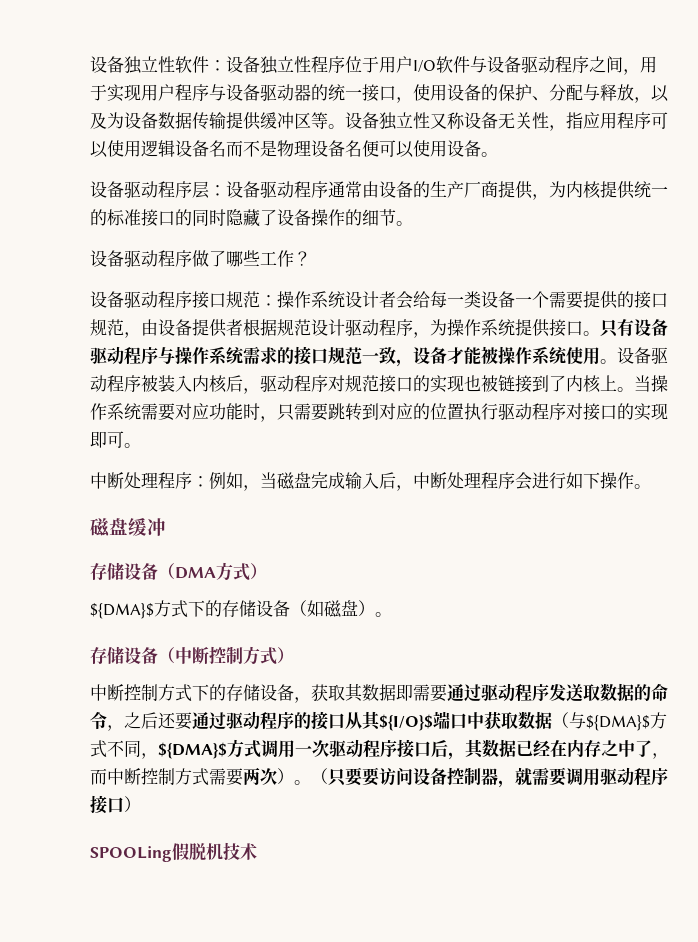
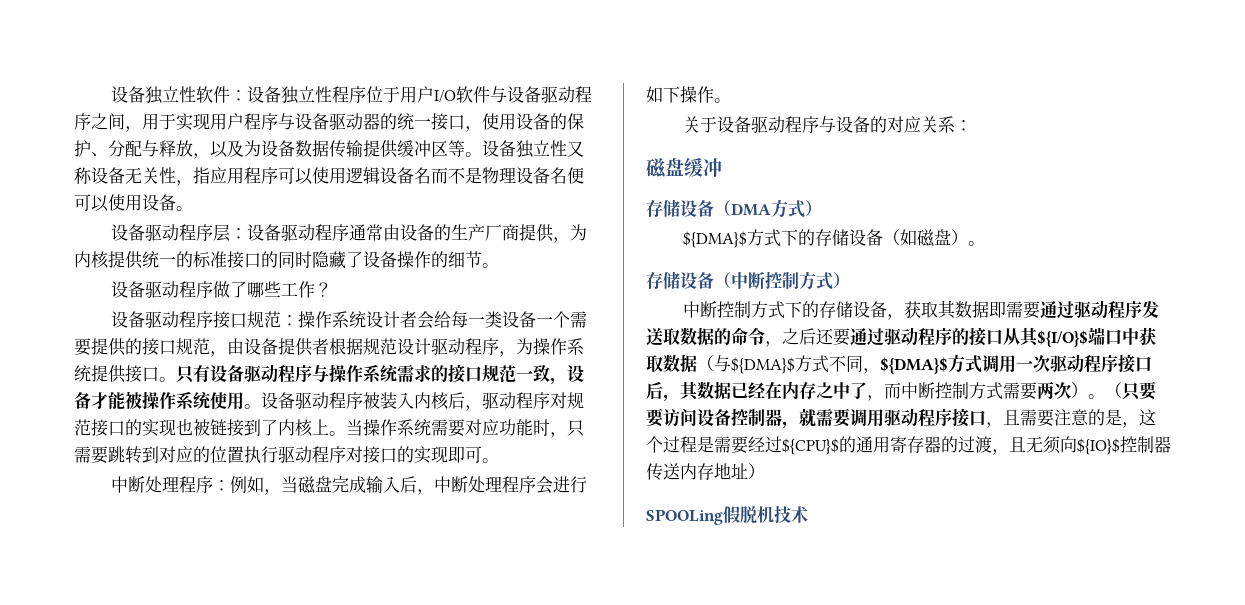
+ 关于设备驱动程序与设备的对应关系：
- （只要要访问设备控制器，就需要调用驱动程序接口）
+ （只要要访问设备控制器，就需要调用驱动程序接口，且需要注意的是，这个过程是需要经过${CPU}$的通用寄存器的过渡，且无须向${IO}$控制器传送内存地址）

